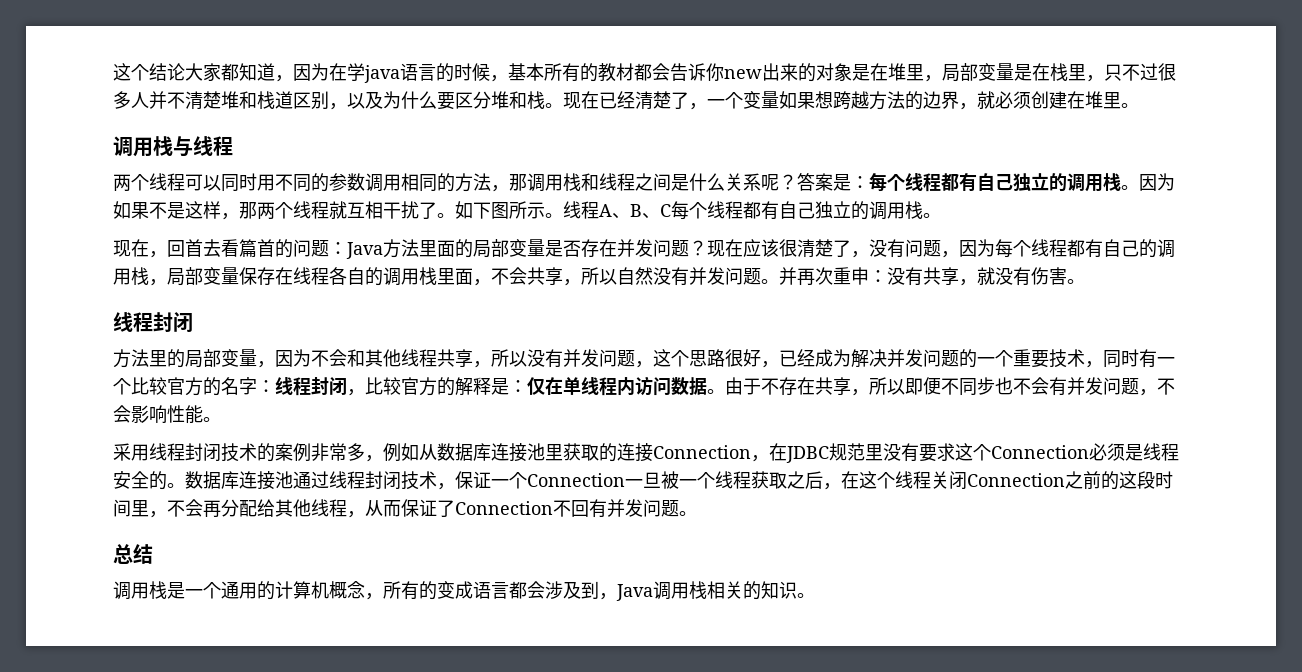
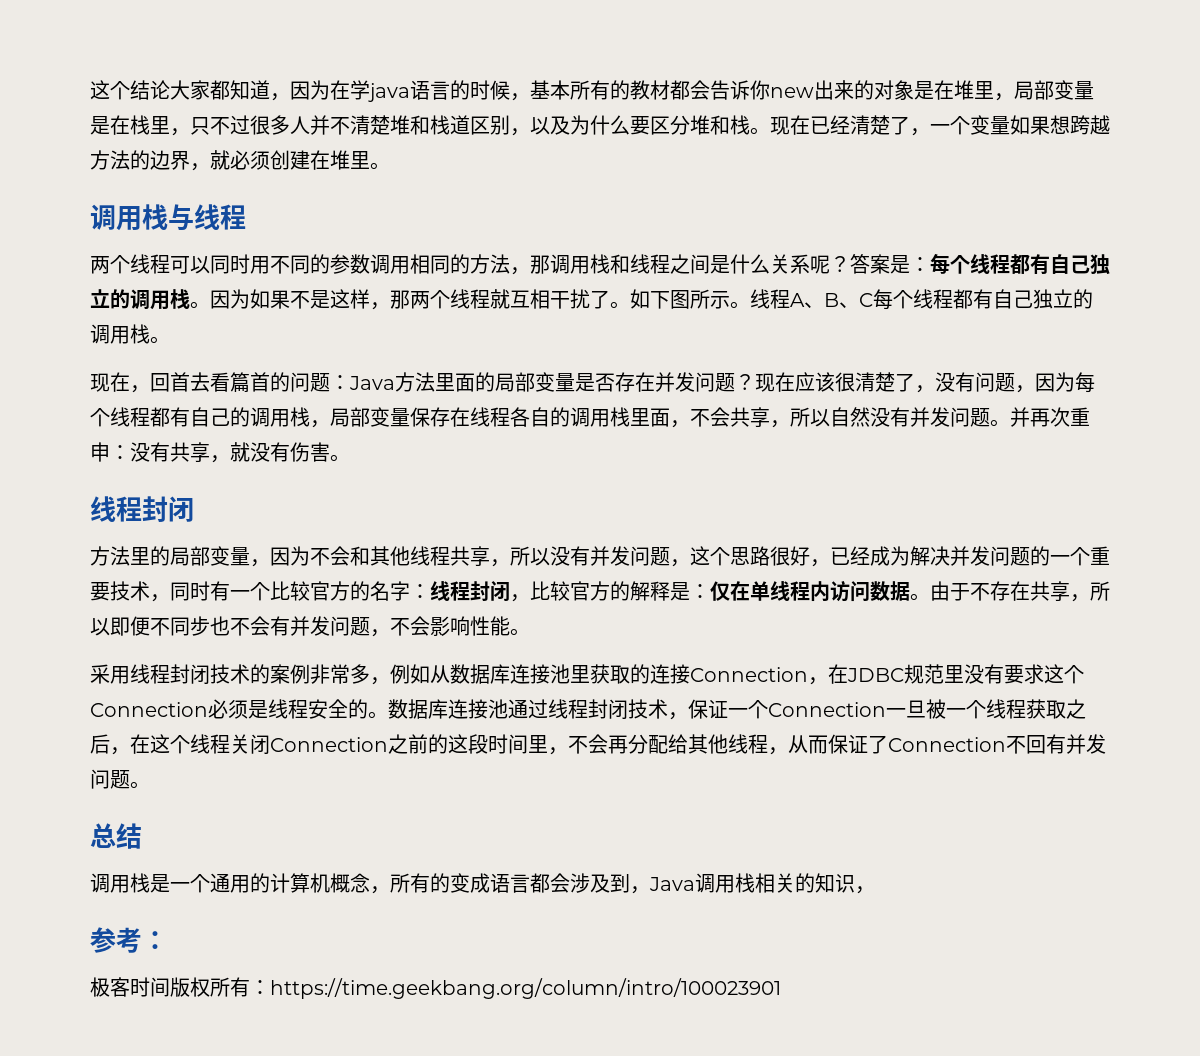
- 调用栈是一个通用的计算机概念，所有的变成语言都会涉及到，Java调用栈相关的知识。
+ 调用栈是一个通用的计算机概念，所有的变成语言都会涉及到，Java调用栈相关的知识，
+ 参考：
+ 极客时间版权所有：https://time.geekbang.org/column/intro/100023901

